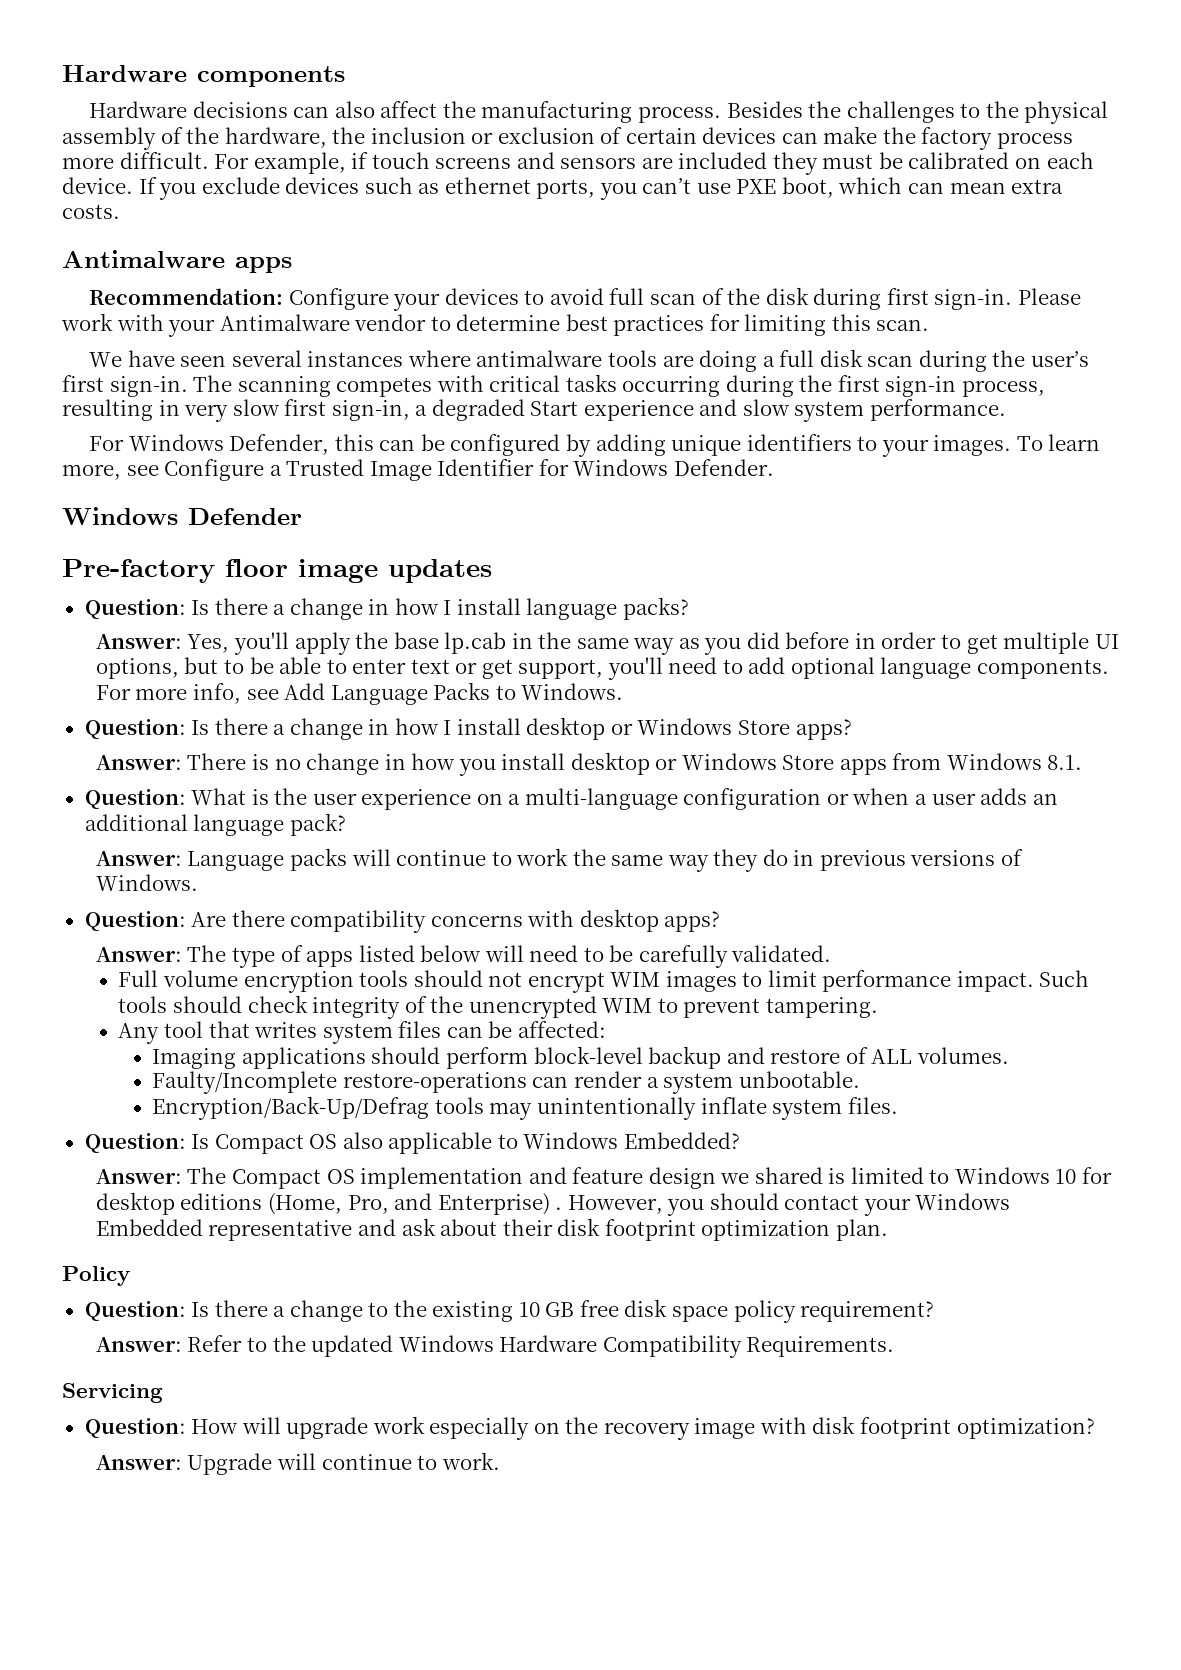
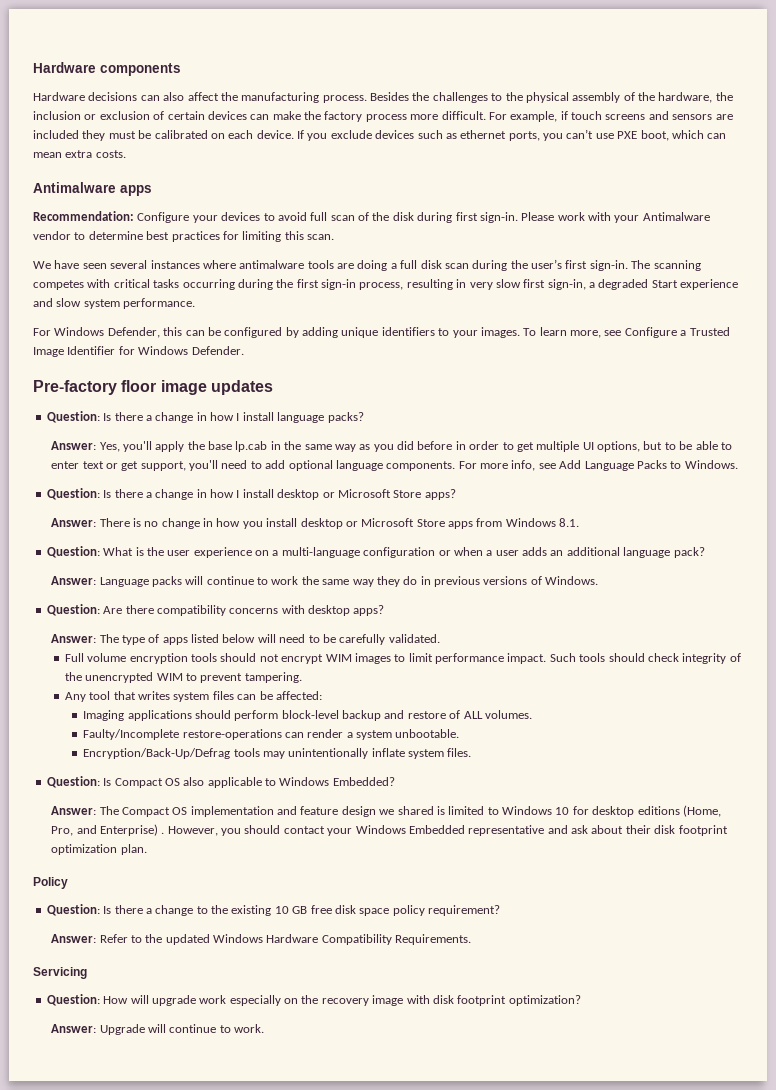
- Windows Defender
- Question: Is there a change in how I install desktop or Windows Store apps?
+ Question: Is there a change in how I install desktop or Microsoft Store apps?
- Answer: There is no change in how you install desktop or Windows Store apps from Windows 8.1.
+ Answer: There is no change in how you install desktop or Microsoft Store apps from Windows 8.1.

